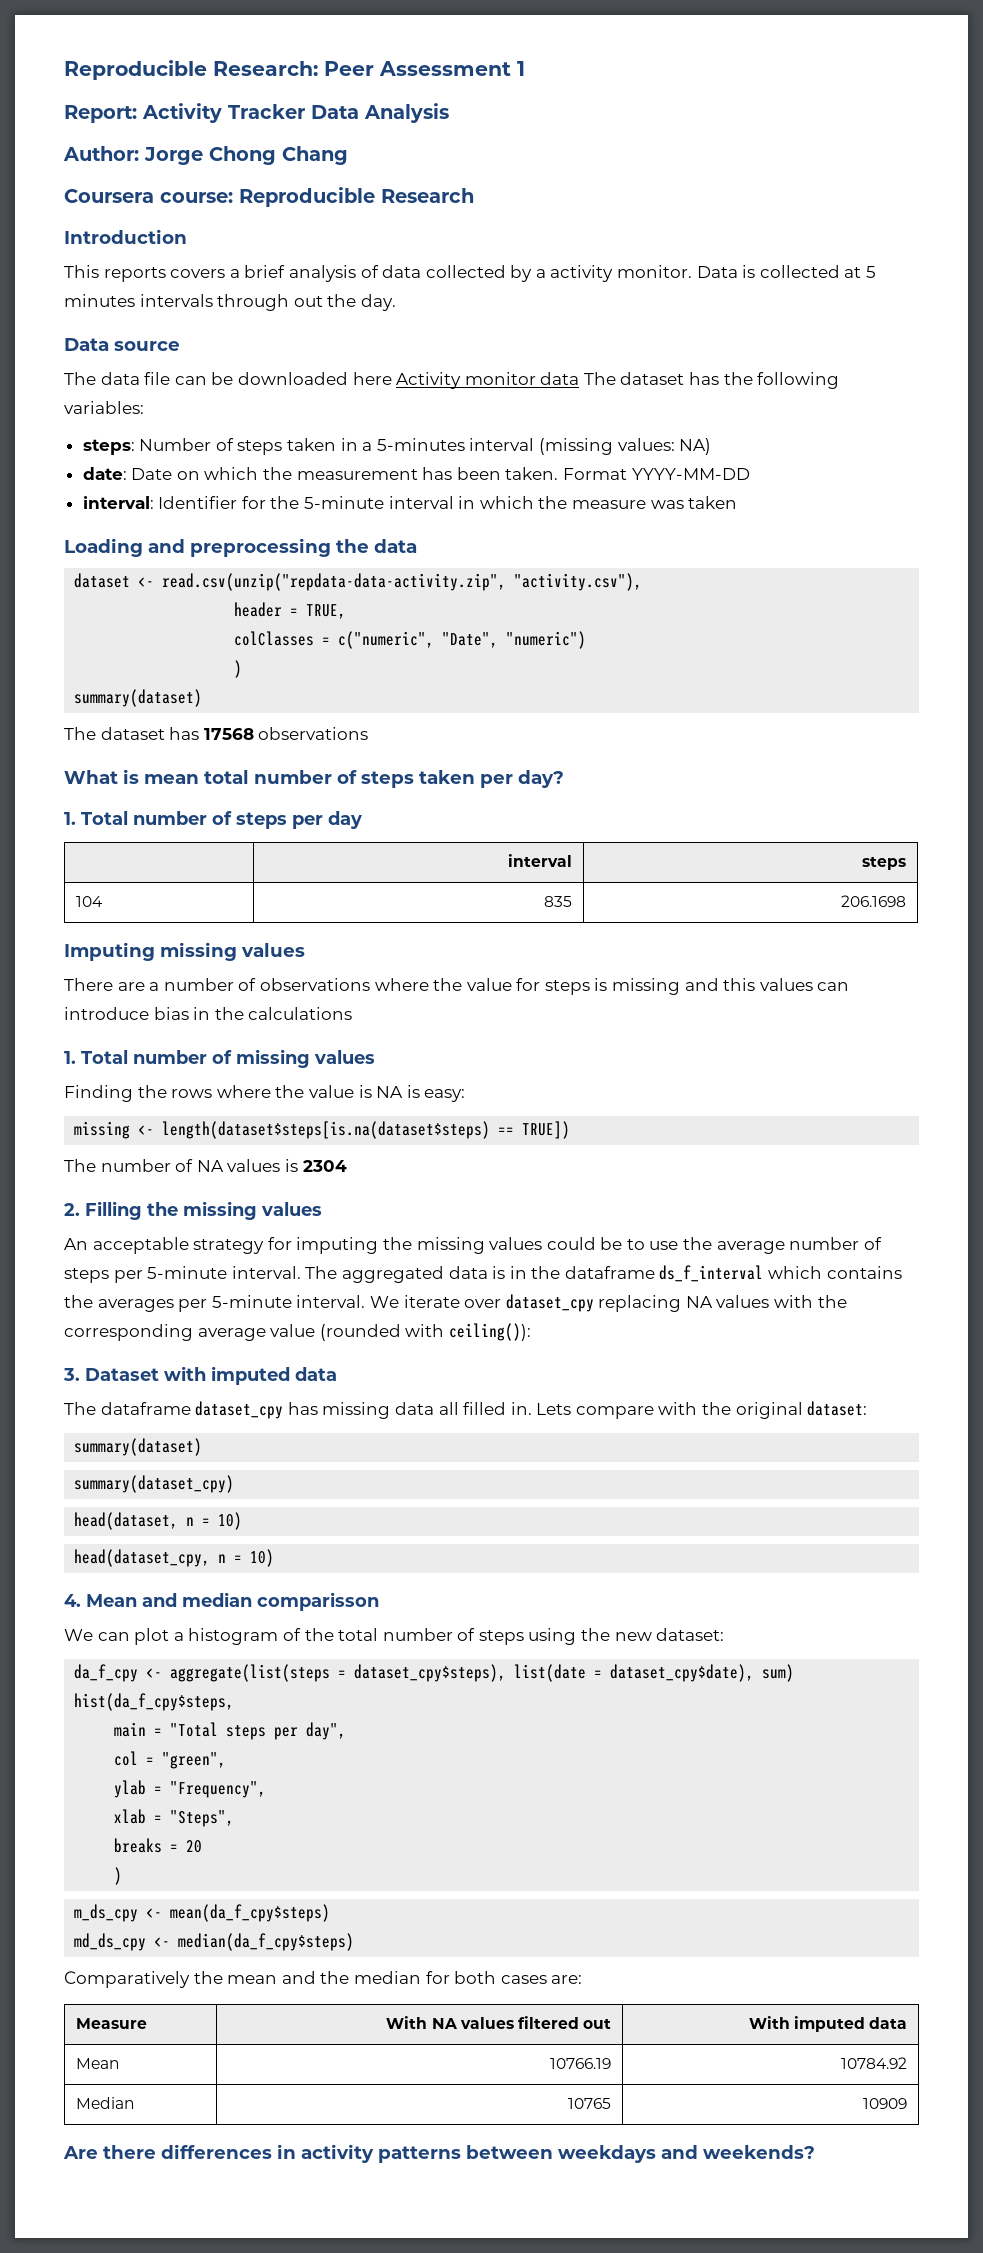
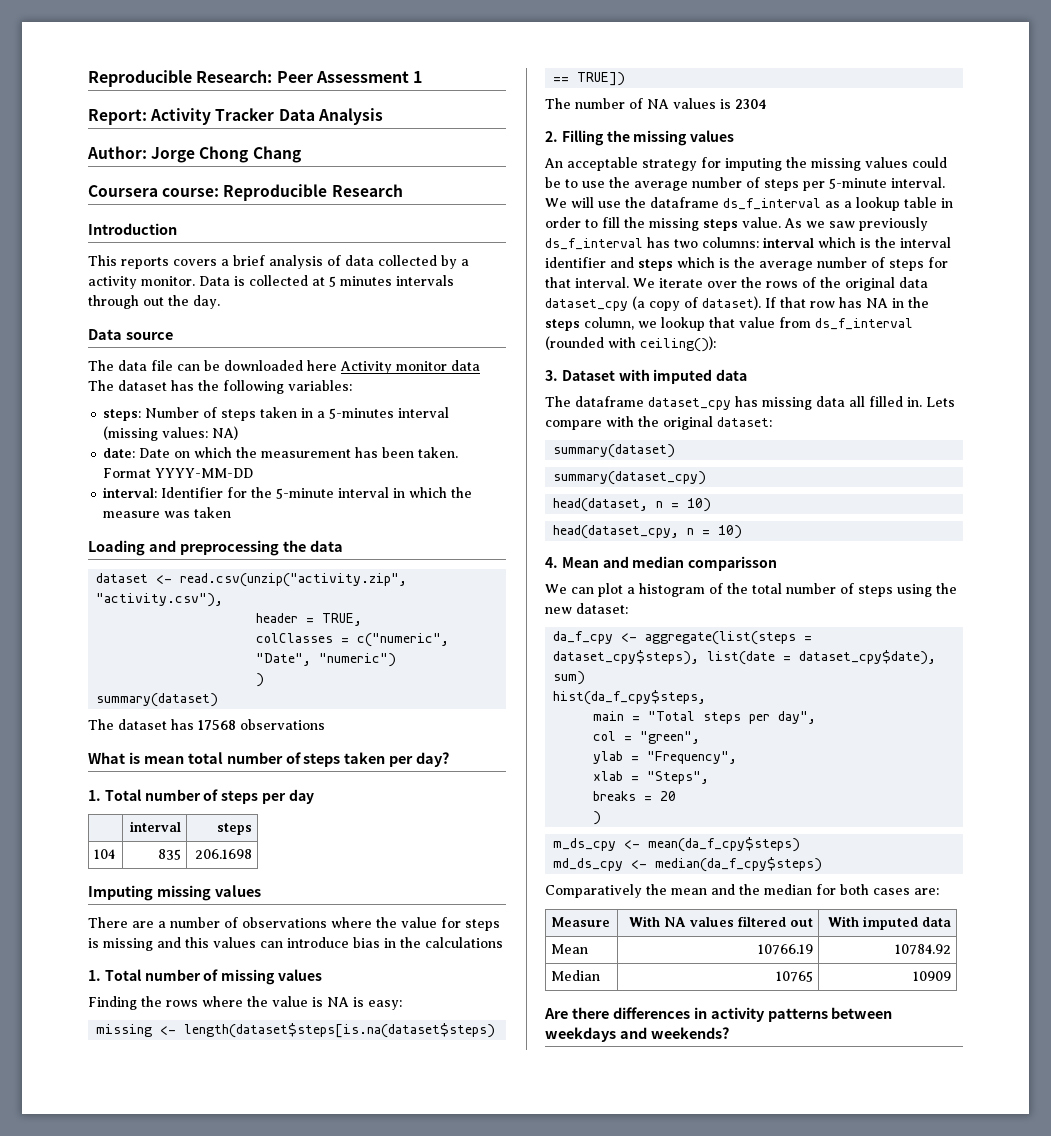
- dataset <- read.csv(unzip("repdata-data-activity.zip", "activity.csv"),
+ dataset <- read.csv(unzip("activity.zip", "activity.csv"),
- The aggregated data is in the dataframe ds_f_interval which contains the averages per 5-minute interval. We iterate over dataset_cpy replacing NA values with the corresponding average value (rounded with ceiling()):
+ We will use the dataframe ds_f_interval as a lookup table in order to fill the missing steps value. As we saw previously ds_f_interval has two columns: interval which is the interval identifier and steps which is the average number of steps for that interval. We iterate over the rows of the original data dataset_cpy (a copy of dataset). If that row has NA in the steps column, we lookup that value from ds_f_interval (rounded with ceiling()):

